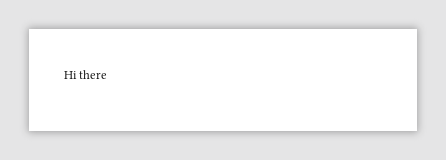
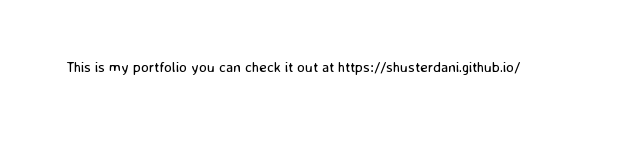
- Hi there
+ This is my portfolio you can check it out at https://shusterdani.github.io/

